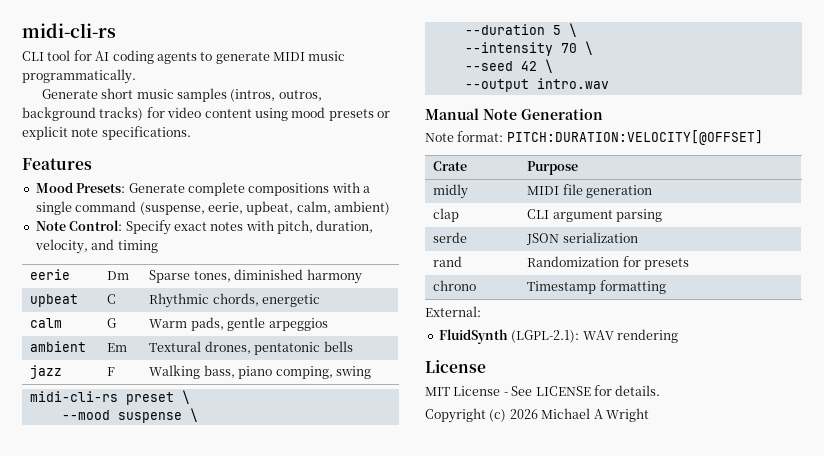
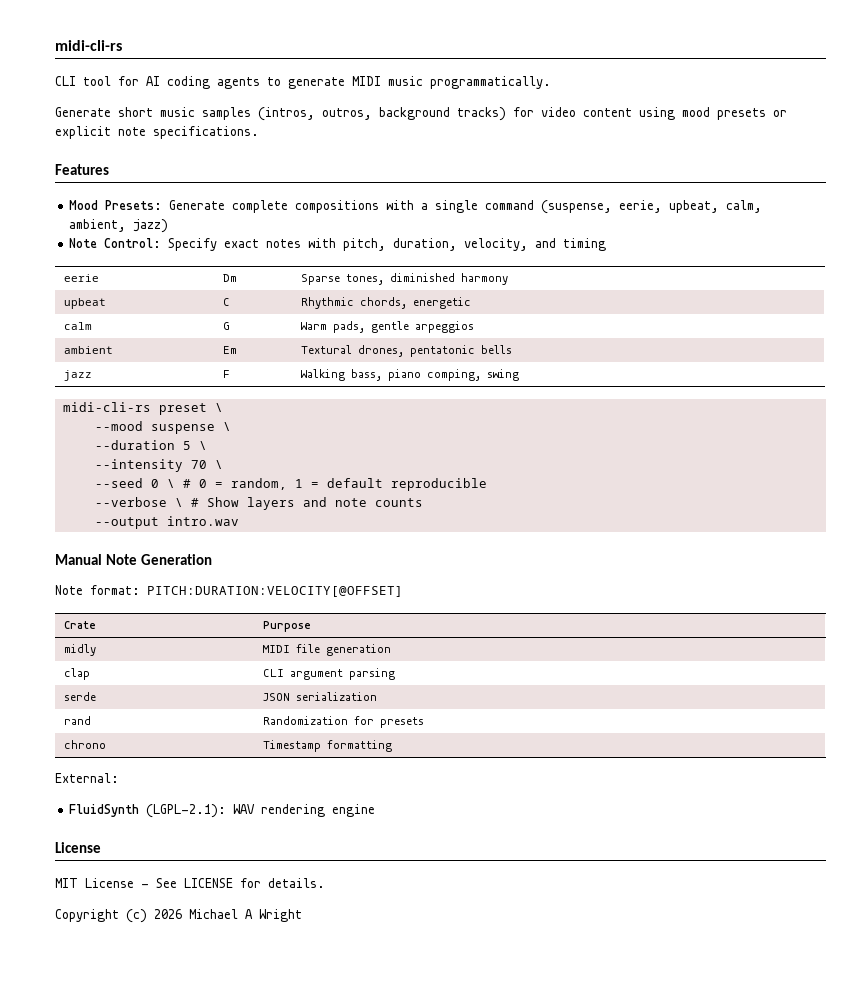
- Mood Presets: Generate complete compositions with a single command (suspense, eerie, upbeat, calm, ambient)
+ Mood Presets: Generate complete compositions with a single command (suspense, eerie, upbeat, calm, ambient, jazz)
- --seed 42 \
+ --seed 0 \ # 0 = random, 1 = default reproducible
+ --verbose \ # Show layers and note counts
- FluidSynth (LGPL-2.1): WAV rendering
+ FluidSynth (LGPL-2.1): WAV rendering engine

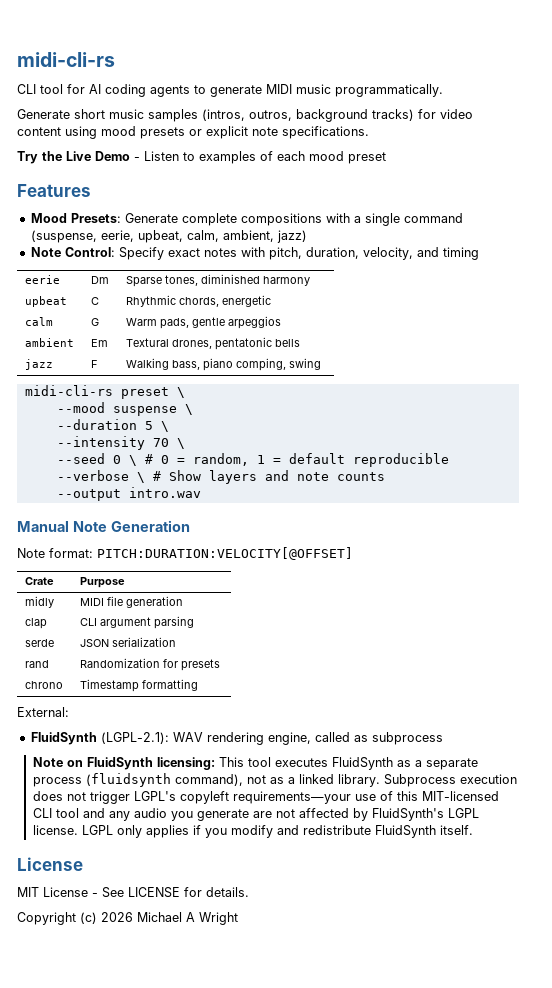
+ Try the Live Demo - Listen to examples of each mood preset
- FluidSynth (LGPL-2.1): WAV rendering engine
+ FluidSynth (LGPL-2.1): WAV rendering engine, called as subprocess
+ Note on FluidSynth licensing: This tool executes FluidSynth as a separate process (fluidsynth command), not as a linked library. Subprocess execution does not trigger LGPL's copyleft requirements—your use of this MIT-licensed CLI tool and any audio you generate are not affected by FluidSynth's LGPL license. LGPL only applies if you modify and redistribute FluidSynth itself.

